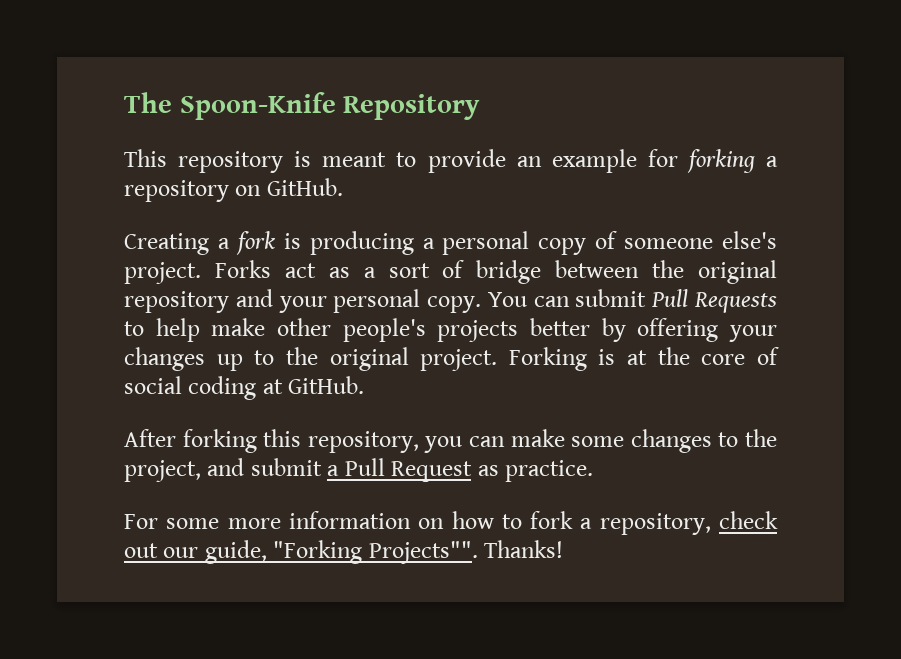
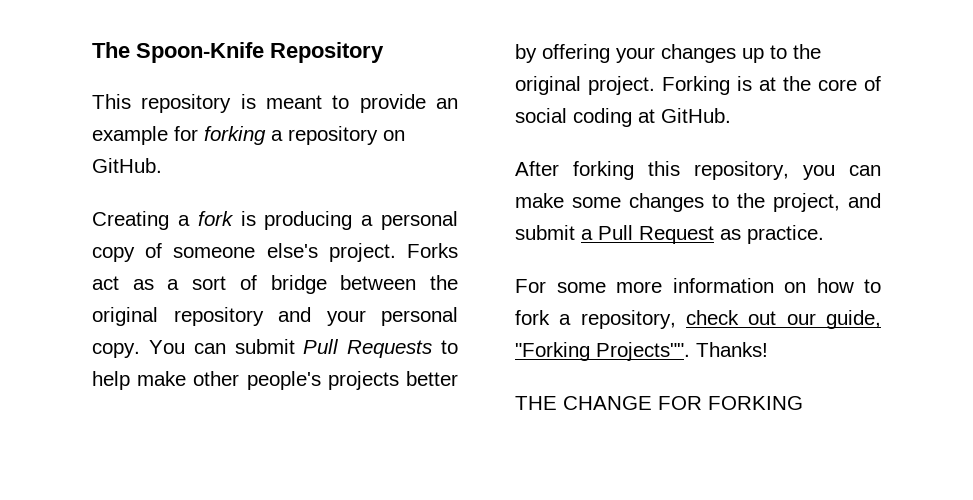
+ THE CHANGE FOR FORKING

